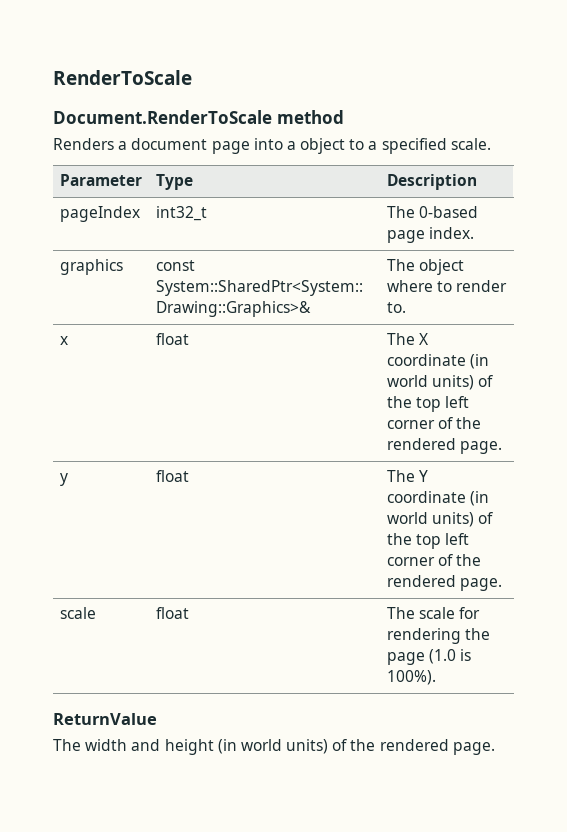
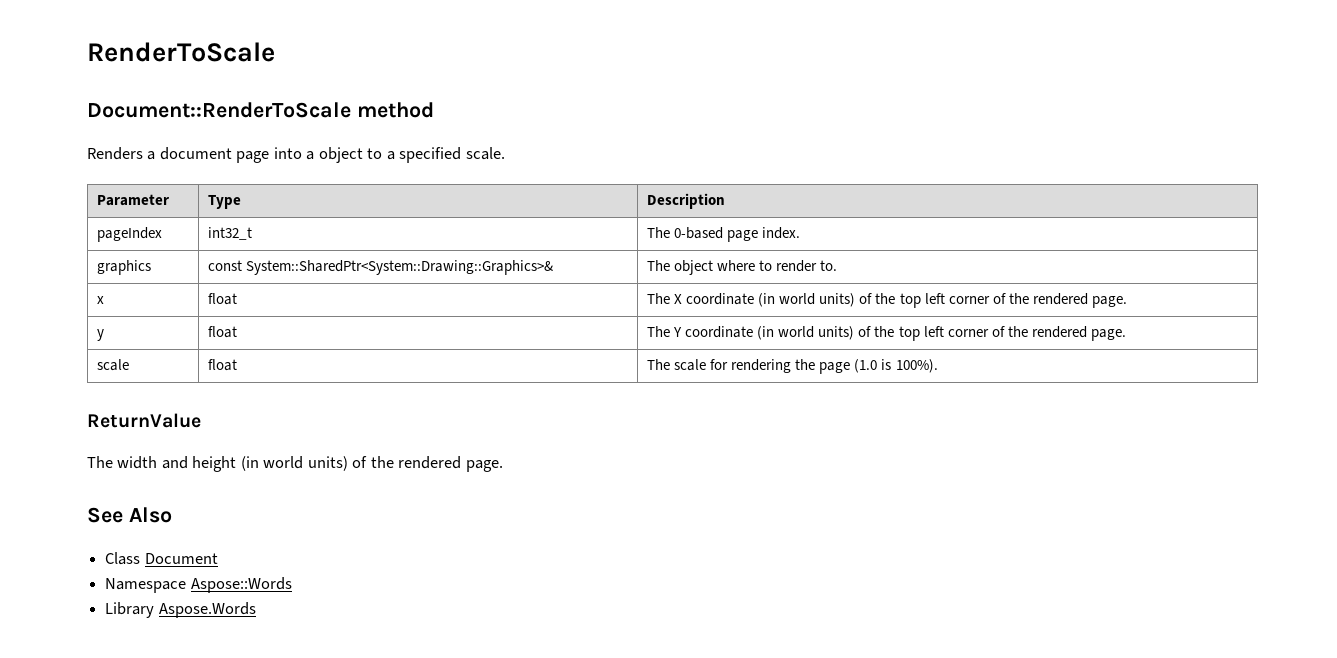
- Document.RenderToScale method
+ Document::RenderToScale method
+ See Also
+ Class Document
+ Namespace Aspose::Words
+ Library Aspose.Words

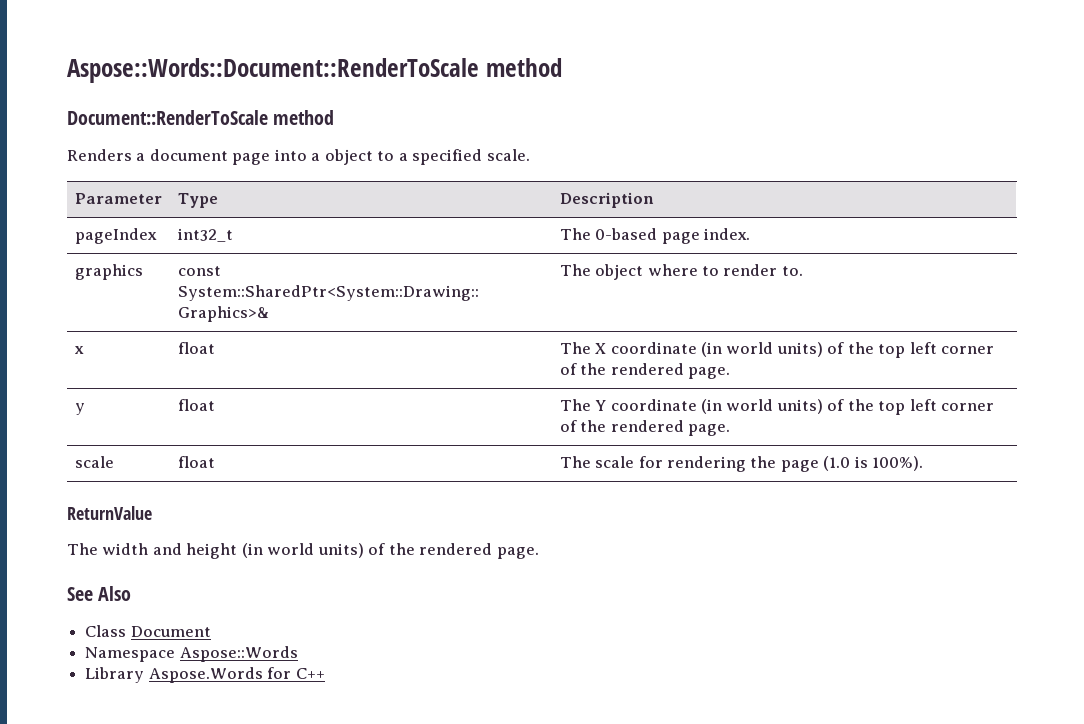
- RenderToScale
+ Aspose::Words::Document::RenderToScale method
- Library Aspose.Words
+ Library Aspose.Words for C++

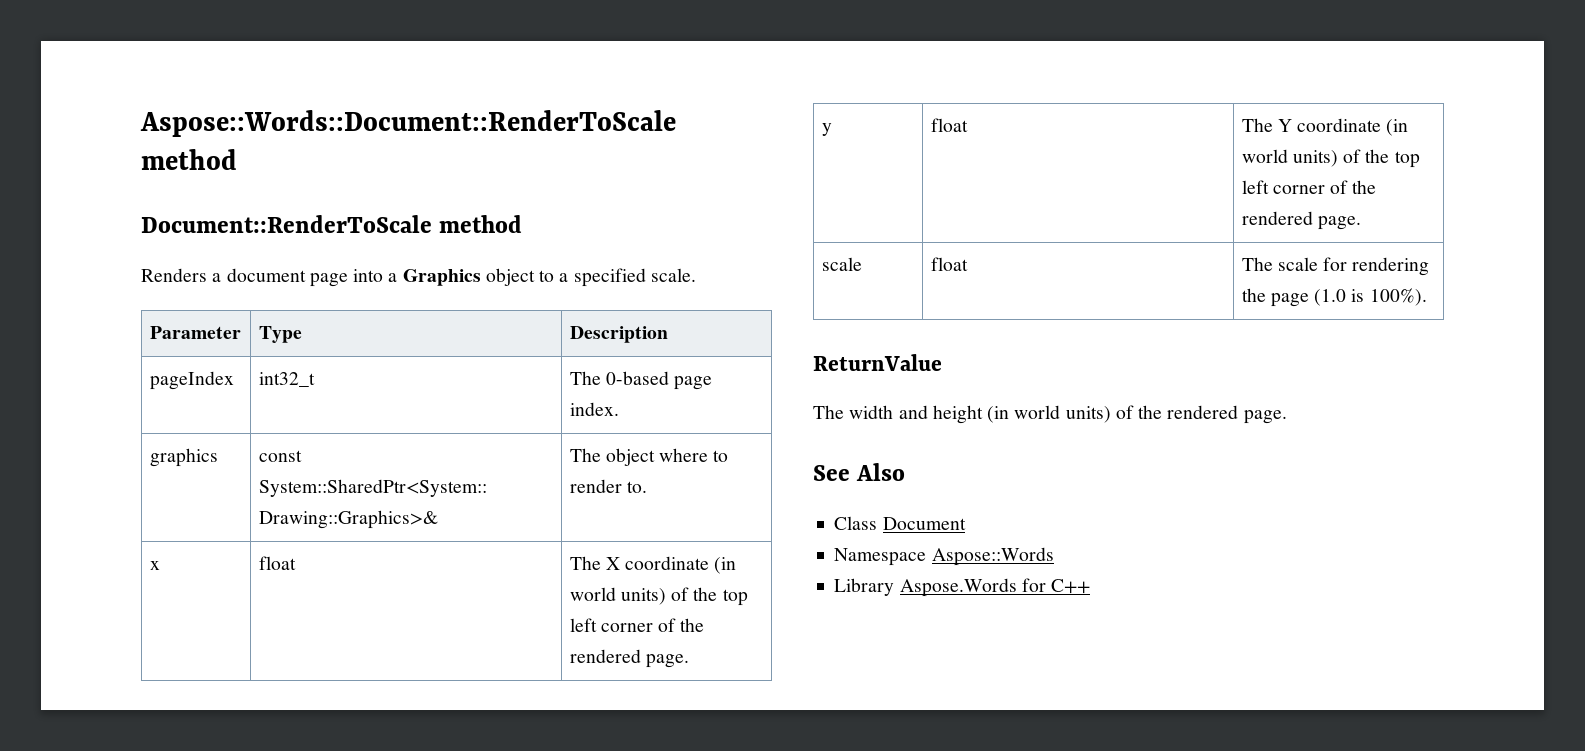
- Renders a document page into a object to a specified scale.
+ Renders a document page into a Graphics object to a specified scale.

